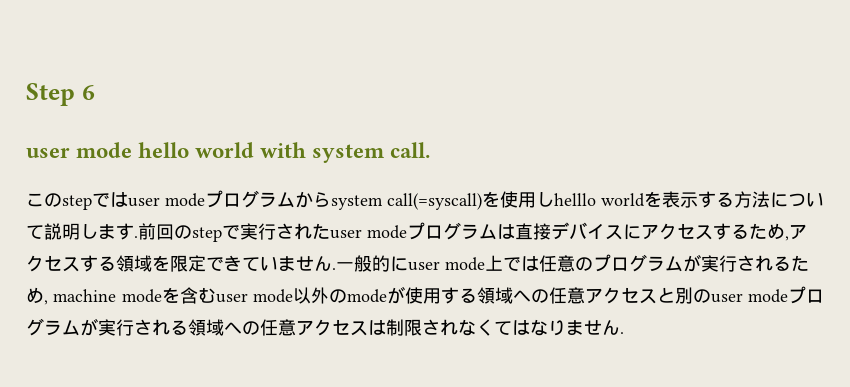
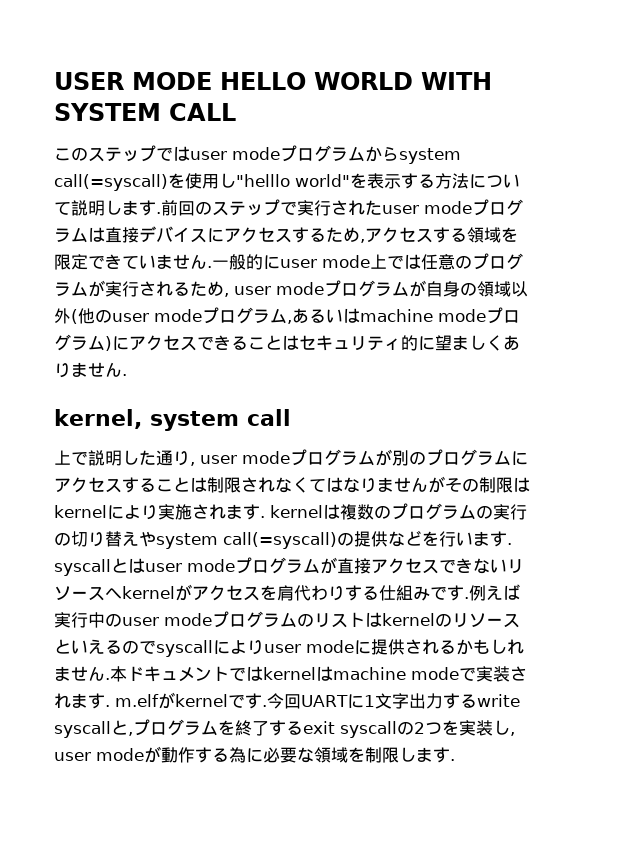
- Step 6
- user mode hello world with system call.
+ USER MODE HELLO WORLD WITH SYSTEM CALL
- このstepではuser modeプログラムからsystem call(=syscall)を使用しhelllo worldを表示する方法について説明します.
+ このステップではuser modeプログラムからsystem call(=syscall)を使用し"helllo world"を表示する方法について説明します.
- 前回のstepで実行されたuser modeプログラムは直接デバイスにアクセスするため,アクセスする領域を限定できていません.
+ 前回のステップで実行されたuser modeプログラムは直接デバイスにアクセスするため,アクセスする領域を限定できていません.
- 一般的にuser mode上では任意のプログラムが実行されるため, machine modeを含むuser mode以外のmodeが使用する領域への任意アクセスと別のuser modeプログラムが実行される領域への任意アクセスは制限されなくてはなりません.
+ 一般的にuser mode上では任意のプログラムが実行されるため, user modeプログラムが自身の領域以外(他のuser modeプログラム,あるいはmachine modeプログラム)にアクセスできることはセキュリティ的に望ましくありません.
+ kernel, system call
+ 上で説明した通り, user modeプログラムが別のプログラムにアクセスすることは制限されなくてはなりませんがその制限はkernelにより実施されます. kernelは複数のプログラムの実行の切り替えやsystem call(=syscall)の提供などを行います. syscallとはuser modeプログラムが直接アクセスできないリソースへkernelがアクセスを肩代わりする仕組みです.例えば実行中のuser modeプログラムのリストはkernelのリソースといえるのでsyscallによりuser modeに提供されるかもしれません.本ドキュメントではkernelはmachine modeで実装されます. m.elfがkernelです.今回UARTに1文字出力するwrite syscallと,プログラムを終了するexit syscallの2つを実装し, user modeが動作する為に必要な領域を制限します.

